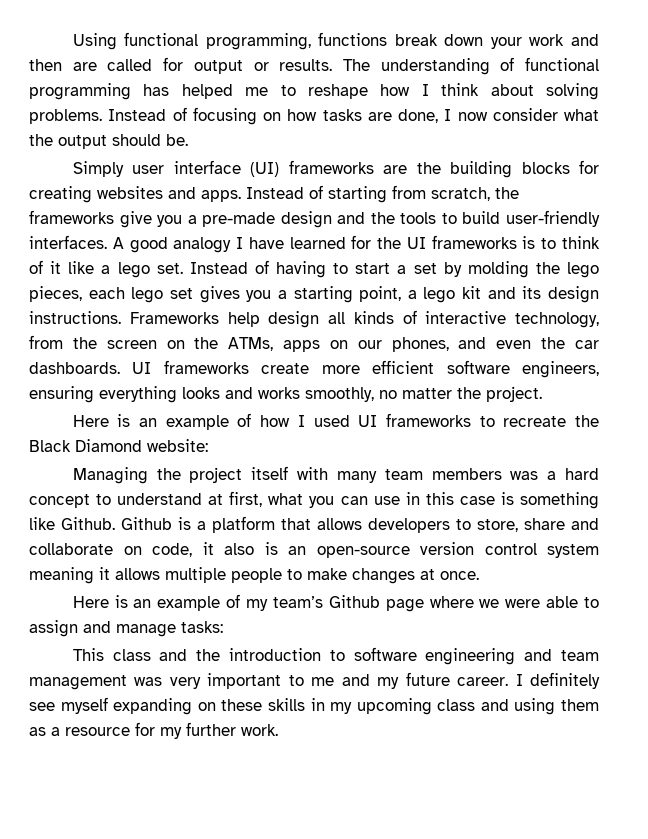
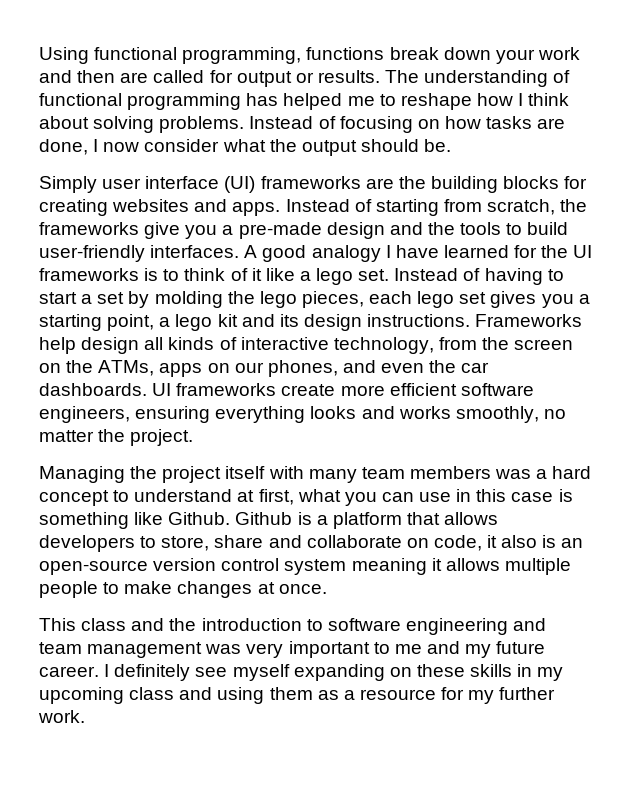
- Here is an example of how I used UI frameworks to recreate the Black Diamond website:
- Here is an example of my team’s Github page where we were able to assign and manage tasks:

